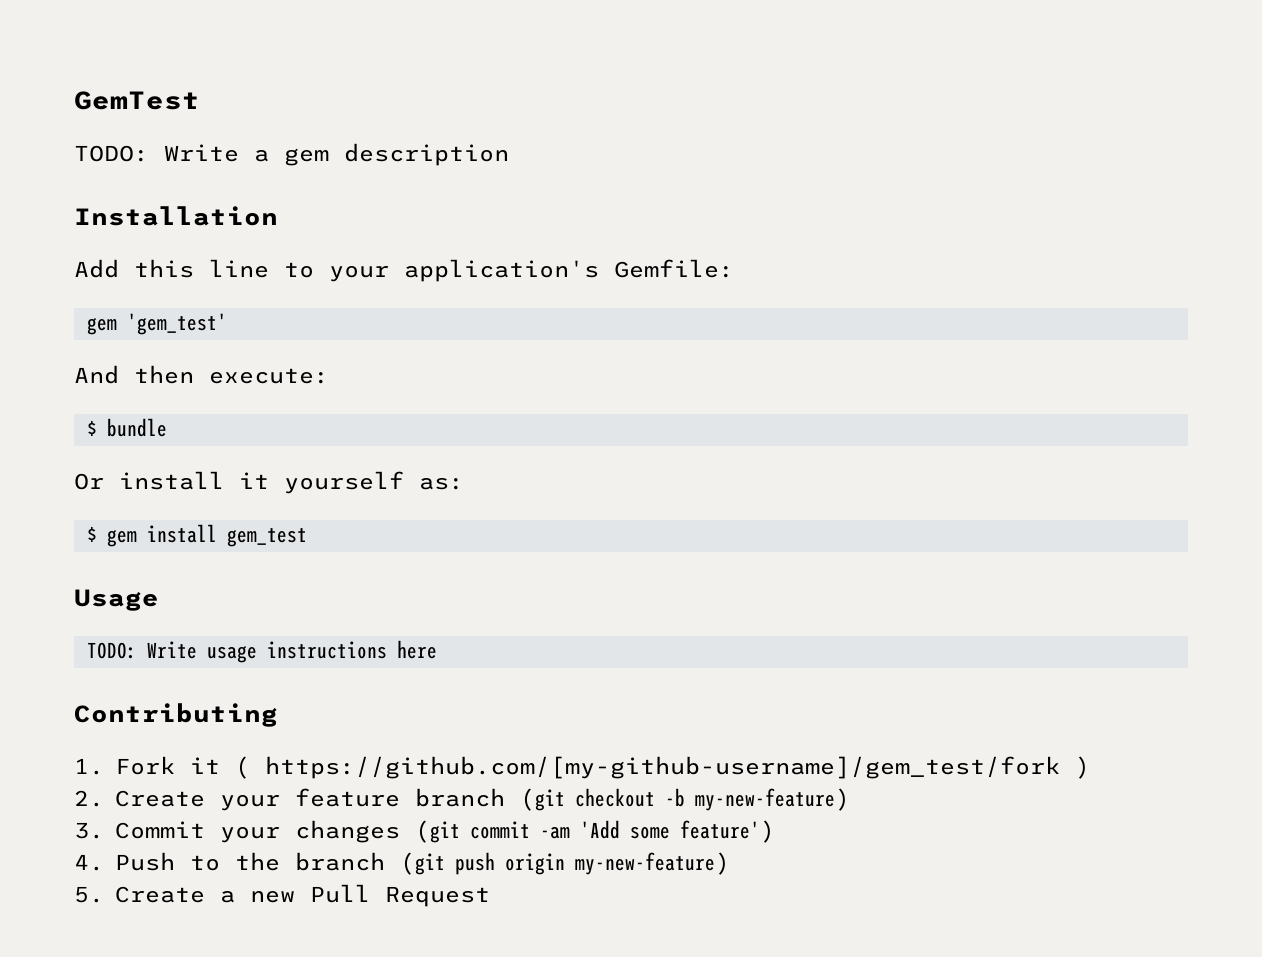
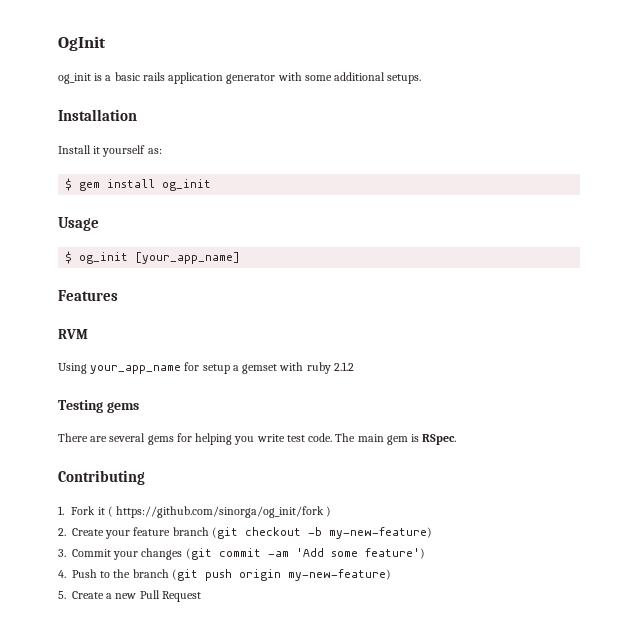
- GemTest
- TODO: Write a gem description
+ OgInit
+ og_init is a basic rails application generator with some additional setups.
  Installation
- Add this line to your application's Gemfile:
- gem 'gem_test'
- And then execute:
- $ bundle
- Or install it yourself as:
+ Install it yourself as:
- $ gem install gem_test
+ $ gem install og_init
- TODO: Write usage instructions here
+ $ og_init [your_app_name]
+ Features
+ RVM
+ Using your_app_name for setup a gemset with ruby 2.1.2
+ Testing gems
+ There are several gems for helping you write test code. The main gem is RSpec.
- 1. Fork it ( https://github.com/[my-github-username]/gem_test/fork )
+ 1. Fork it ( https://github.com/sinorga/og_init/fork )

